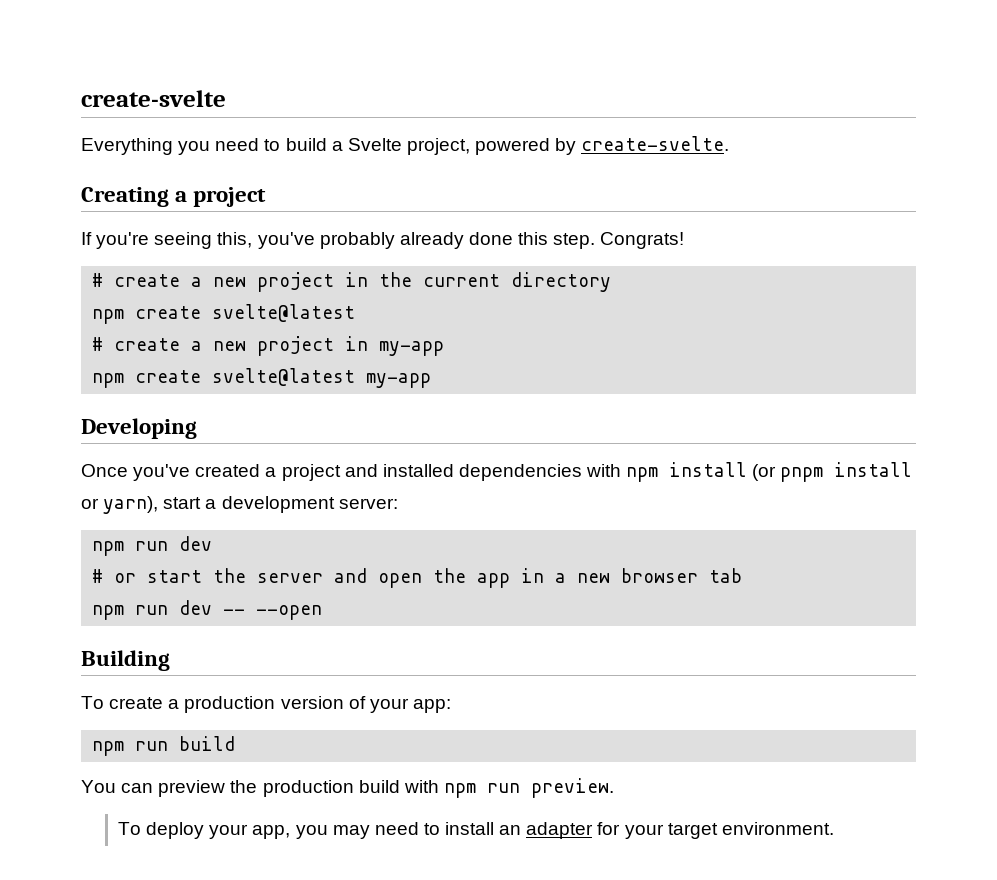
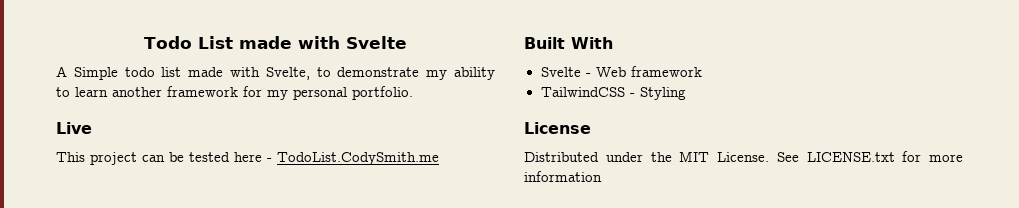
- create-svelte
- Everything you need to build a Svelte project, powered by create-svelte.
- Creating a project
- If you're seeing this, you've probably already done this step. Congrats!
- # create a new project in the current directory
- npm create svelte@latest
- # create a new project in my-app
- npm create svelte@latest my-app
- Developing
- Once you've created a project and installed dependencies with npm install (or pnpm install or yarn), start a development server:
- npm run dev
- # or start the server and open the app in a new browser tab
- npm run dev -- --open
- Building
- To create a production version of your app:
- npm run build
- You can preview the production build with npm run preview.
- To deploy your app, you may need to install an adapter for your target environment.
+ Todo List made with Svelte
+ A Simple todo list made with Svelte, to demonstrate my ability to learn another framework for my personal portfolio.
+ Live
+ This project can be tested here - TodoList.CodySmith.me
+ Built With
+ Svelte - Web framework
+ TailwindCSS - Styling
+ License
+ Distributed under the MIT License. See LICENSE.txt for more information

